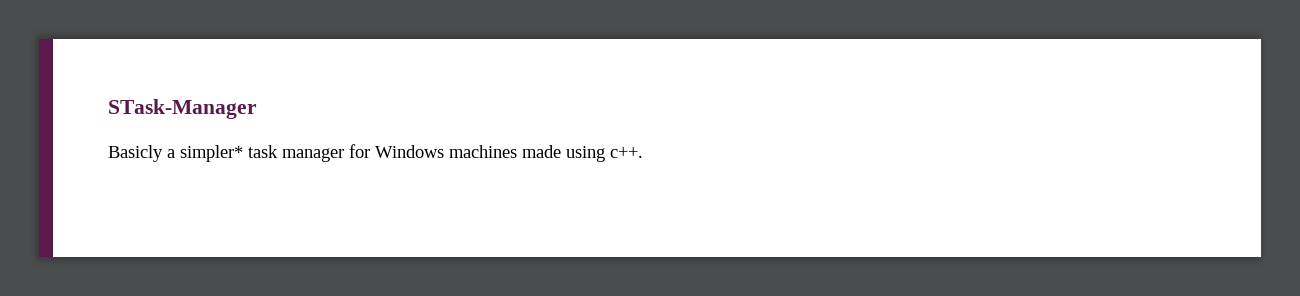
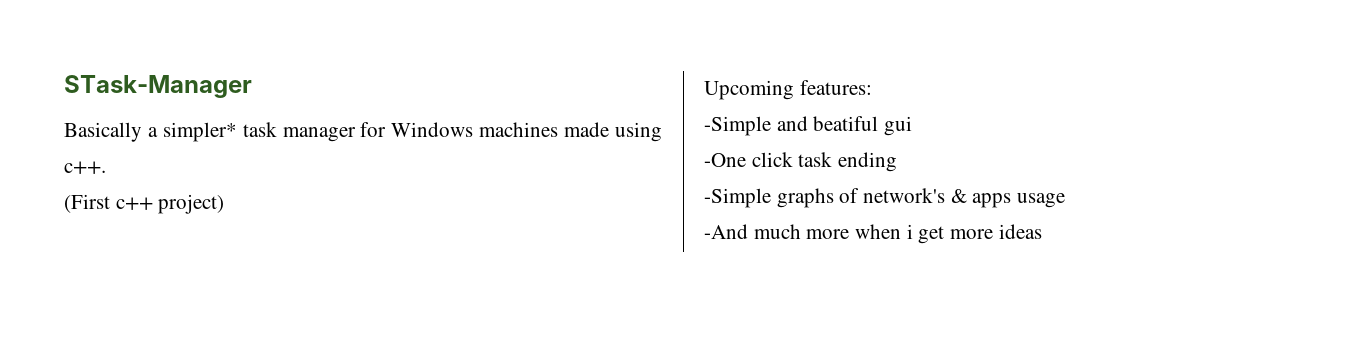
- Basicly a simpler* task manager for Windows machines made using c++.
+ Basically a simpler* task manager for Windows machines made using c++.
+ (First c++ project)
+ Upcoming features:
+ -Simple and beatiful gui
+ -One click task ending
+ -Simple graphs of network's & apps usage
+ -And much more when i get more ideas

